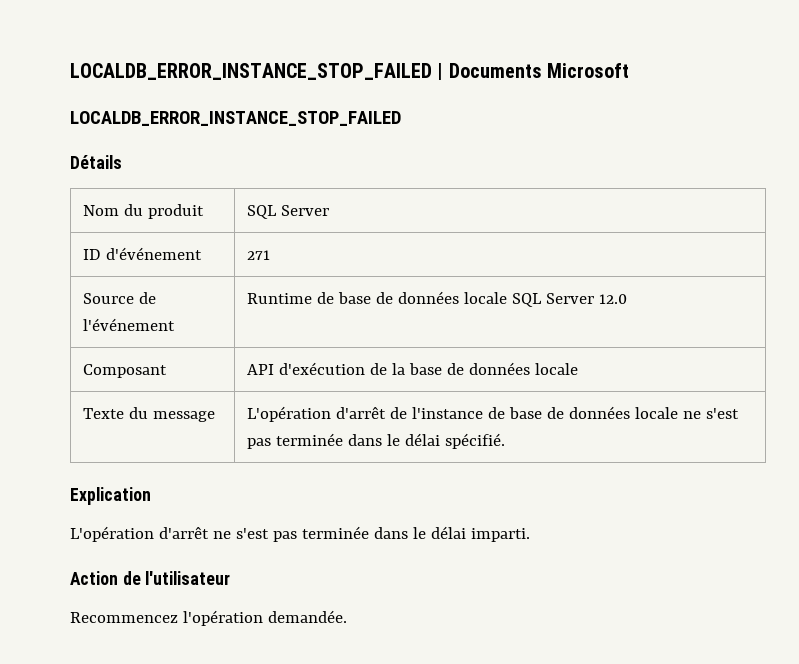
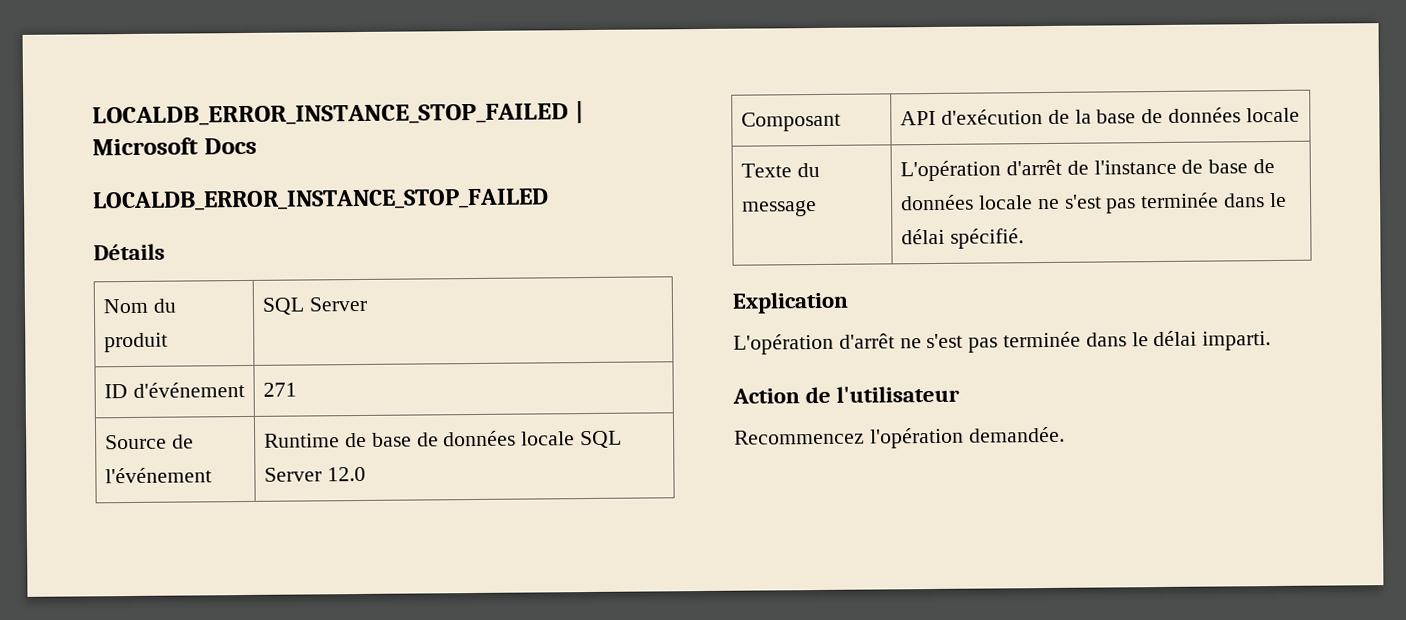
- LOCALDB_ERROR_INSTANCE_STOP_FAILED | Documents Microsoft
+ LOCALDB_ERROR_INSTANCE_STOP_FAILED | Microsoft Docs

